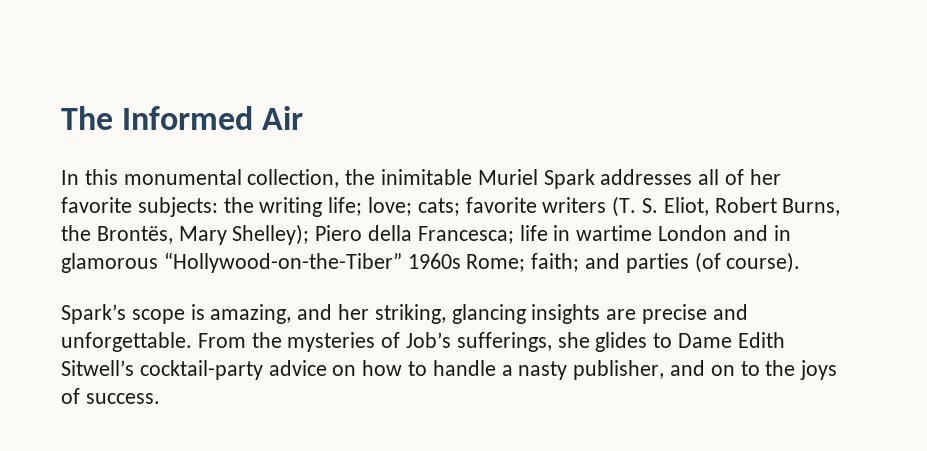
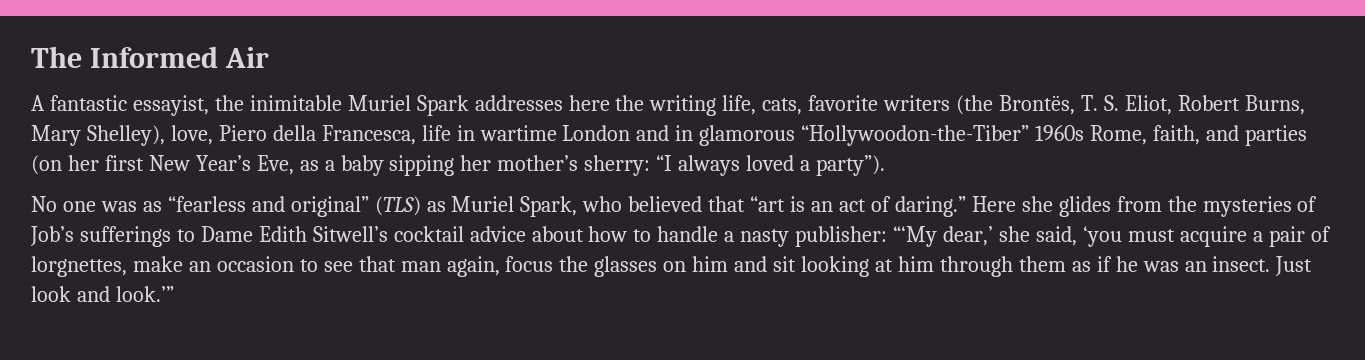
- In this monumental collection, the inimitable Muriel Spark addresses all of her favorite subjects: the writing life; love; cats; favorite writers (T. S. Eliot, Robert Burns, the Brontës, Mary Shelley); Piero della Francesca; life in wartime London and in glamorous “Hollywood-on-the-Tiber” 1960s Rome; faith; and parties (of course).
- Spark’s scope is amazing, and her striking, glancing insights are precise and unforgettable. From the mysteries of Job’s sufferings, she glides to Dame Edith Sitwell’s cocktail-party advice on how to handle a nasty publisher, and on to the joys of success.
+ A fantastic essayist, the inimitable Muriel Spark addresses here the writing life, cats, favorite writers (the Brontës, T. S. Eliot, Robert Burns, Mary Shelley), love, Piero della Francesca, life in wartime London and in glamorous “Hollywoodon-the-Tiber” 1960s Rome, faith, and parties (on her first New Year’s Eve, as a baby sipping her mother’s sherry: “I always loved a party”).
+ No one was as “fearless and original” (TLS) as Muriel Spark, who believed that “art is an act of daring.” Here she glides from the mysteries of Job’s sufferings to Dame Edith Sitwell’s cocktail advice about how to handle a nasty publisher: “‘My dear,’ she said, ‘you must acquire a pair of lorgnettes, make an occasion to see that man again, focus the glasses on him and sit looking at him through them as if he was an insect. Just look and look.’”

